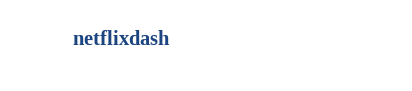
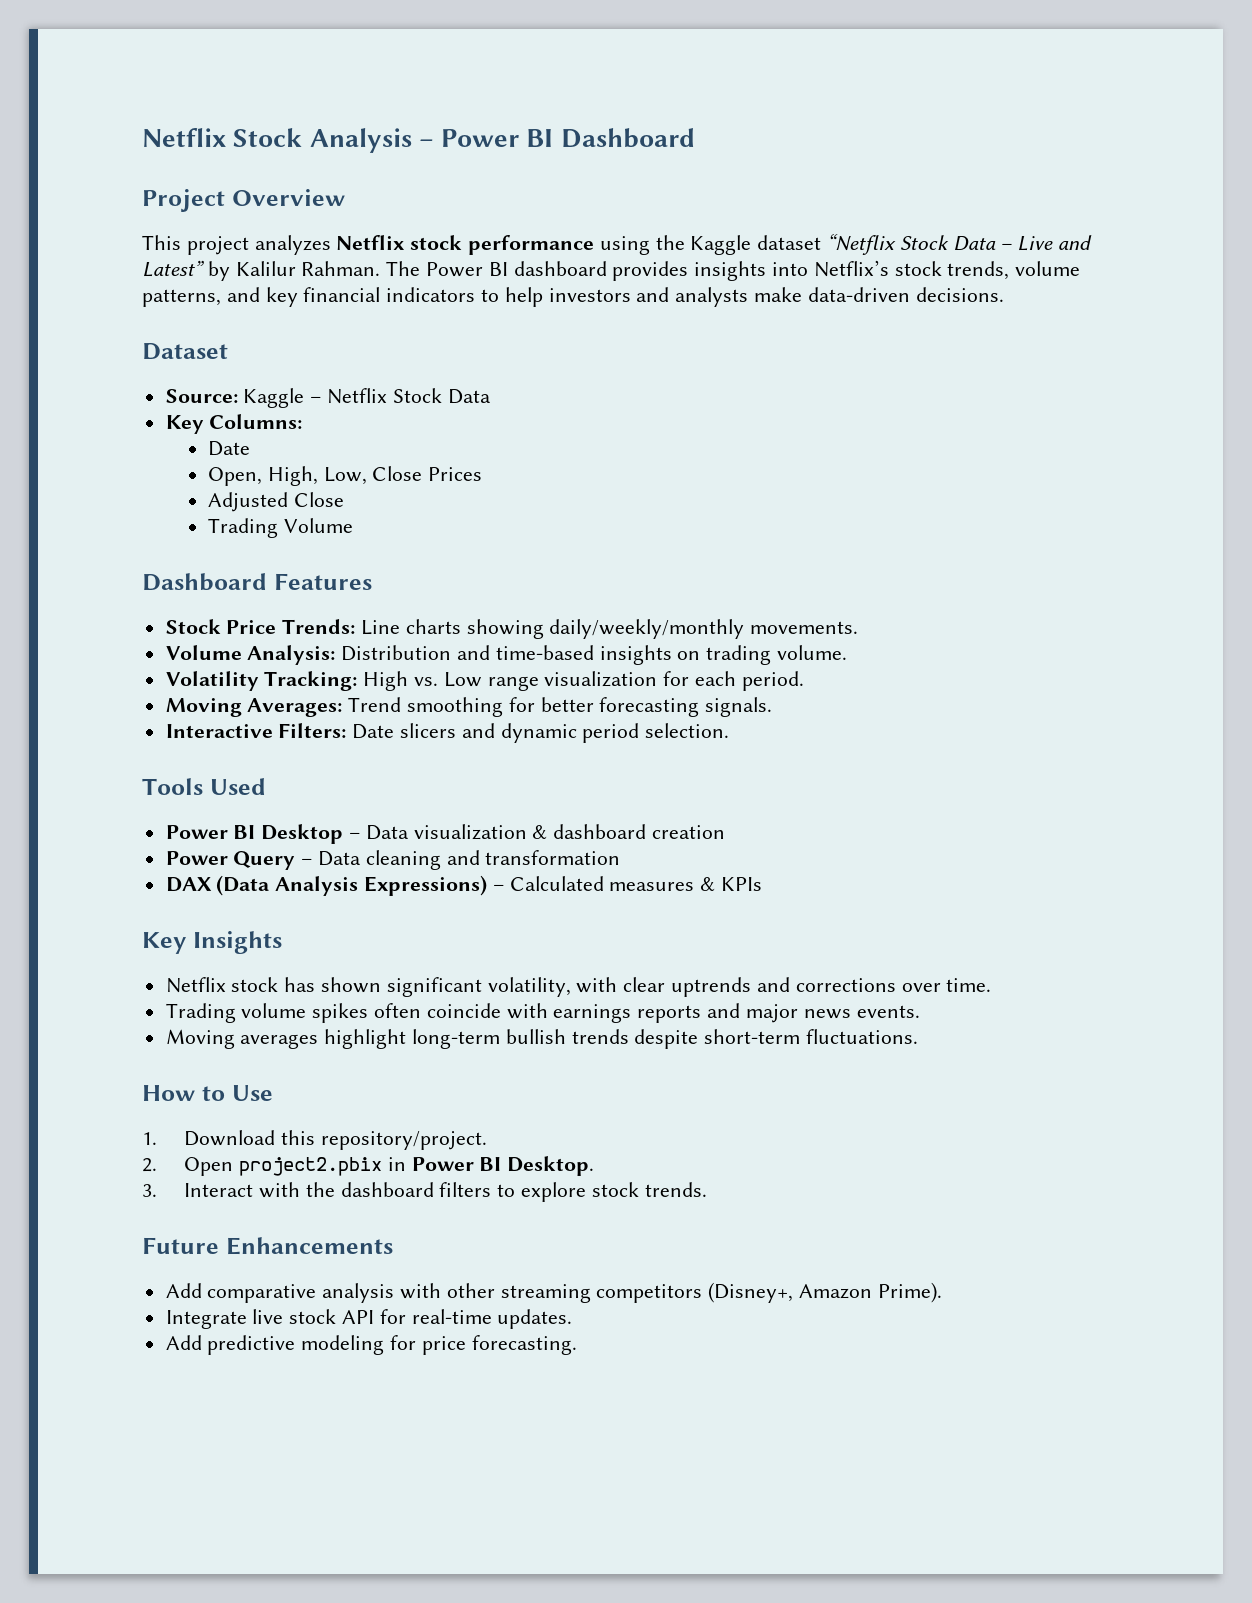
- netflixdash
+ Netflix Stock Analysis – Power BI Dashboard
+ Project Overview
+ This project analyzes Netflix stock performance using the Kaggle dataset “Netflix Stock Data – Live and Latest” by Kalilur Rahman. The Power BI dashboard provides insights into Netflix’s stock trends, volume patterns, and key financial indicators to help investors and analysts make data-driven decisions.
+ Dataset
+ Source: Kaggle – Netflix Stock Data
+ Key Columns:
+ Date
+ Open, High, Low, Close Prices
+ Adjusted Close
+ Trading Volume
+ Dashboard Features
+ Stock Price Trends: Line charts showing daily/weekly/monthly movements.
+ Volume Analysis: Distribution and time-based insights on trading volume.
+ Volatility Tracking: High vs. Low range visualization for each period.
+ Moving Averages: Trend smoothing for better forecasting signals.
+ Interactive Filters: Date slicers and dynamic period selection.
+ Tools Used
+ Power BI Desktop – Data visualization & dashboard creation
+ Power Query – Data cleaning and transformation
+ DAX (Data Analysis Expressions) – Calculated measures & KPIs
+ Key Insights
+ Netflix stock has shown significant volatility, with clear uptrends and corrections over time.
+ Trading volume spikes often coincide with earnings reports and major news events.
+ Moving averages highlight long-term bullish trends despite short-term fluctuations.
+ How to Use
+ 1. Download this repository/project.
+ 2. Open project2.pbix in Power BI Desktop.
+ 3. Interact with the dashboard filters to explore stock trends.
+ Future Enhancements
+ Add comparative analysis with other streaming competitors (Disney+, Amazon Prime).
+ Integrate live stock API for real-time updates.
+ Add predictive modeling for price forecasting.

